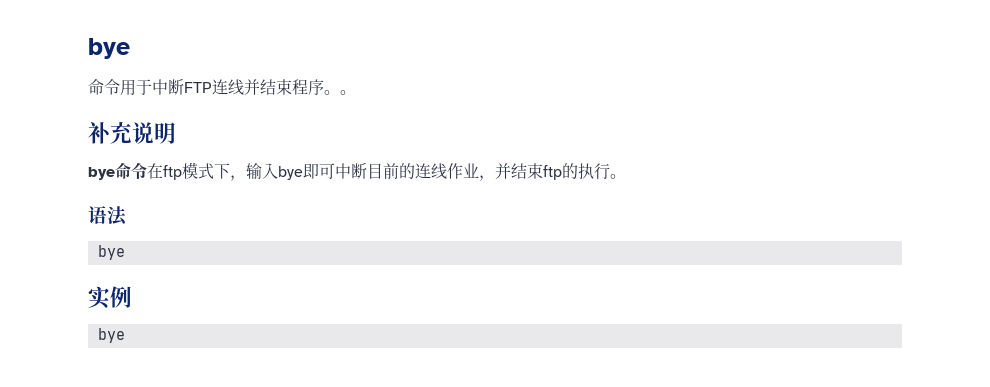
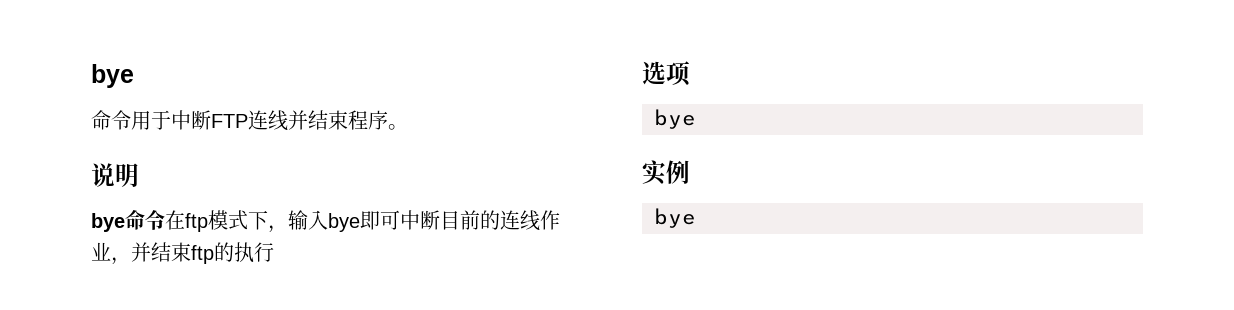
- 命令用于中断FTP连线并结束程序。。
- 补充说明
+ 命令用于中断FTP连线并结束程序。
+ 说明
- bye命令在ftp模式下，输入bye即可中断目前的连线作业，并结束ftp的执行。
- 语法
+ bye命令在ftp模式下，输入bye即可中断目前的连线作业，并结束ftp的执行
+ 选项

